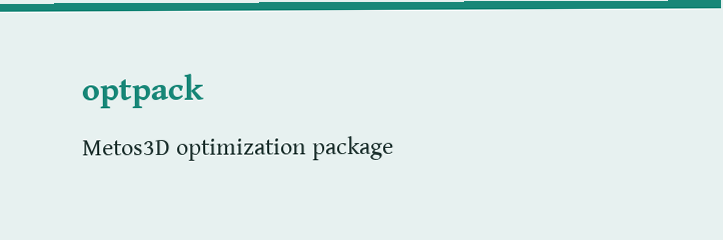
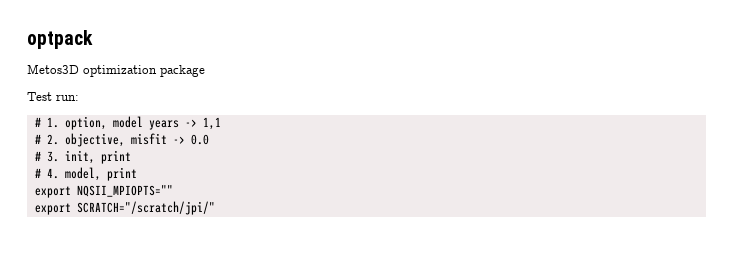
+ Test run:
+ # 1. option, model years -> 1,1
+ # 2. objective, misfit -> 0.0
+ # 3. init, print
+ # 4. model, print
+ export NQSII_MPIOPTS=""
+ export SCRATCH="/scratch/jpi/"

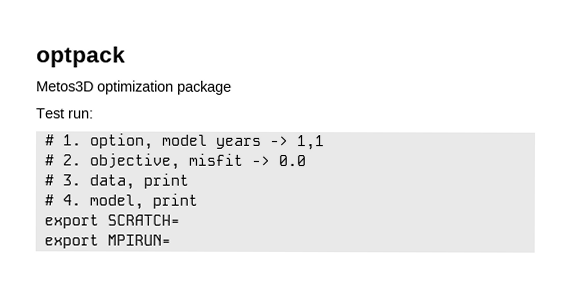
- # 3. init, print
+ # 3. data, print
- export NQSII_MPIOPTS=""
- export SCRATCH="/scratch/jpi/"
+ export SCRATCH=
+ export MPIRUN=

